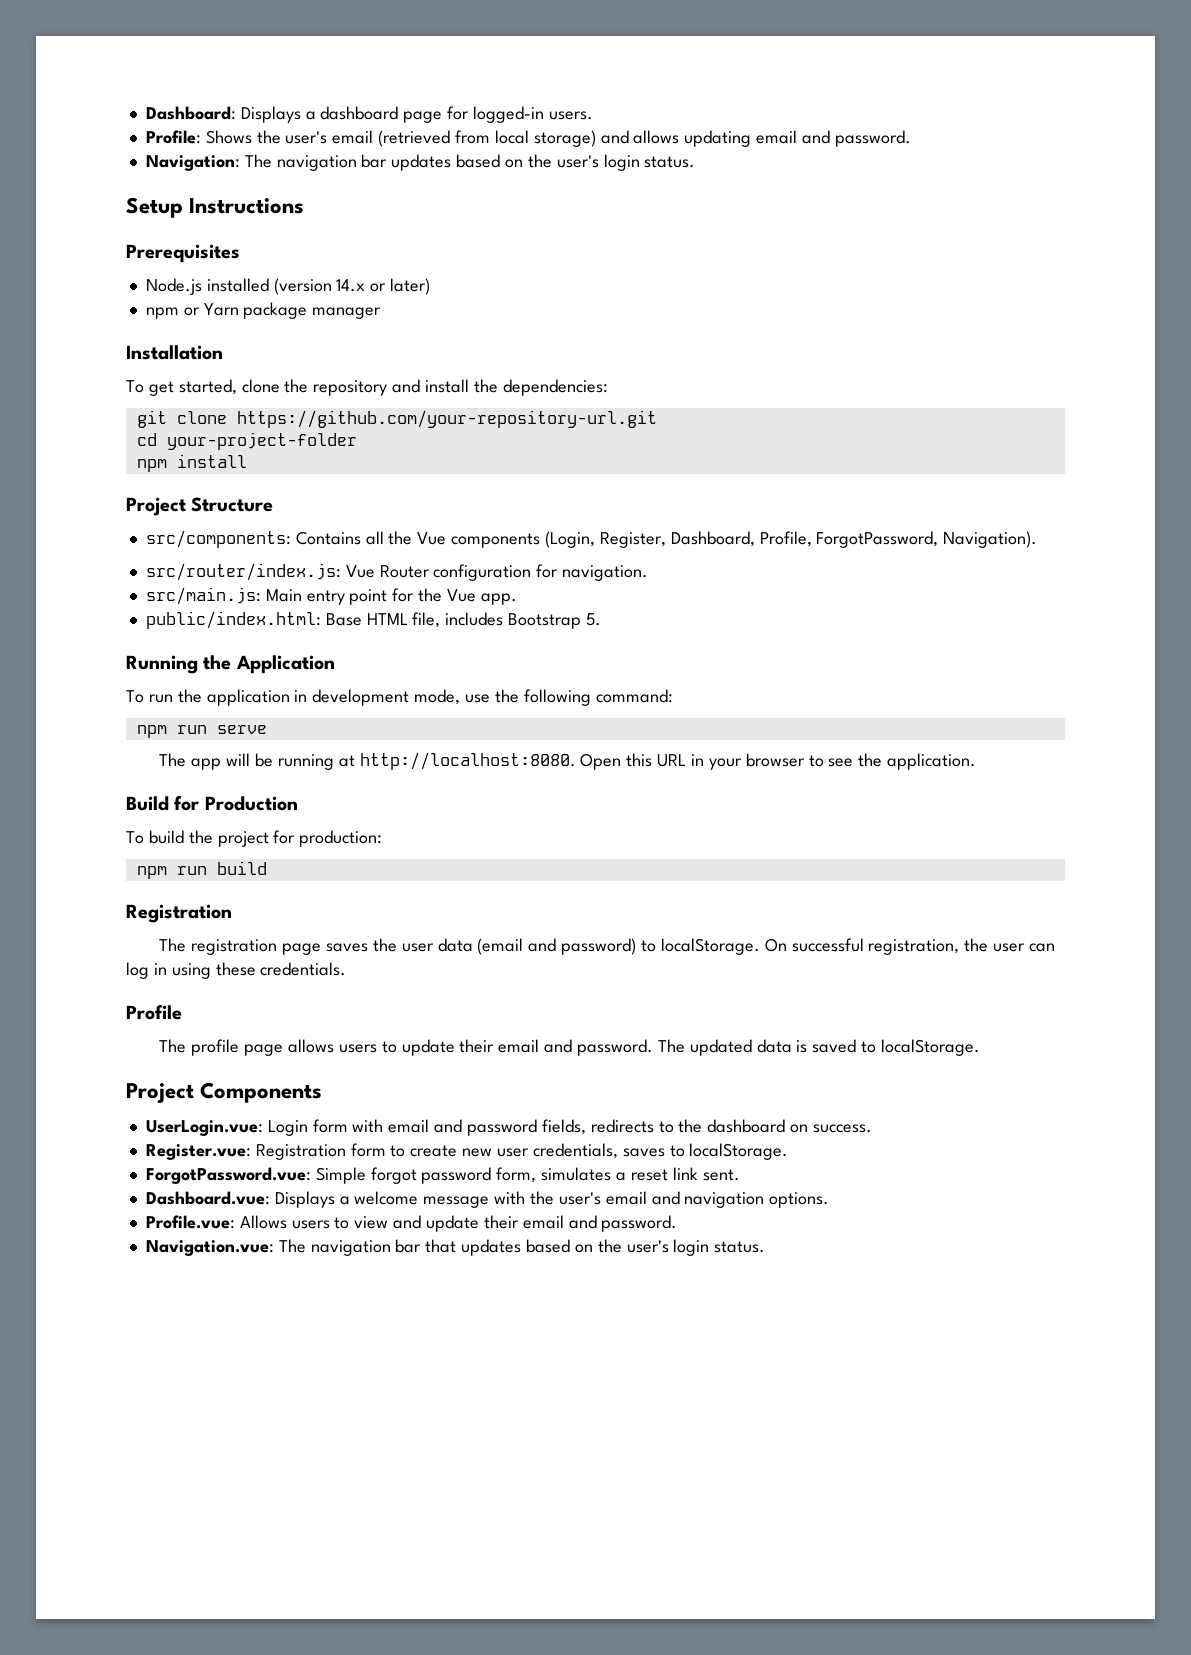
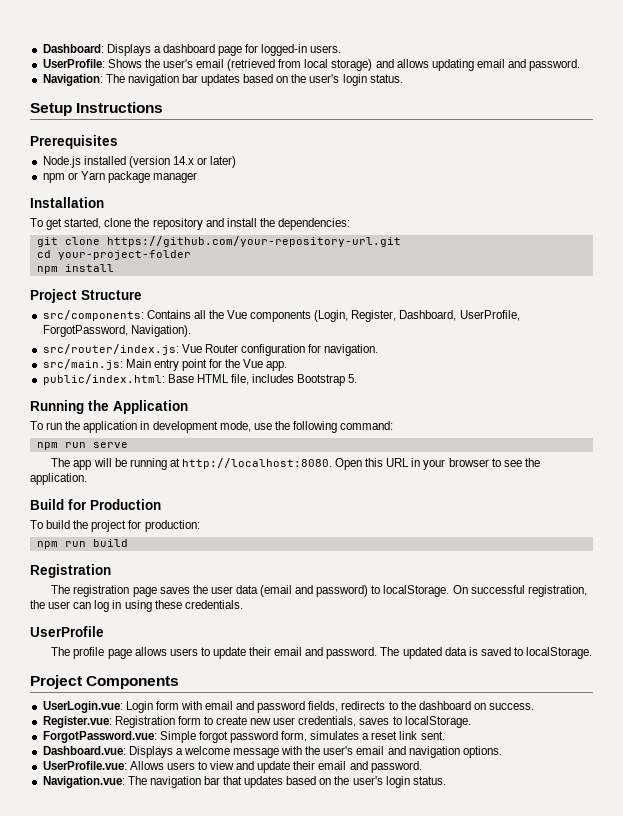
- Profile: Shows the user's email (retrieved from local storage) and allows updating email and password.
+ UserProfile: Shows the user's email (retrieved from local storage) and allows updating email and password.
- src/components: Contains all the Vue components (Login, Register, Dashboard, Profile, ForgotPassword, Navigation).
+ src/components: Contains all the Vue components (Login, Register, Dashboard, UserProfile, ForgotPassword, Navigation).
- Profile
+ UserProfile
- Profile.vue: Allows users to view and update their email and password.
+ UserProfile.vue: Allows users to view and update their email and password.

